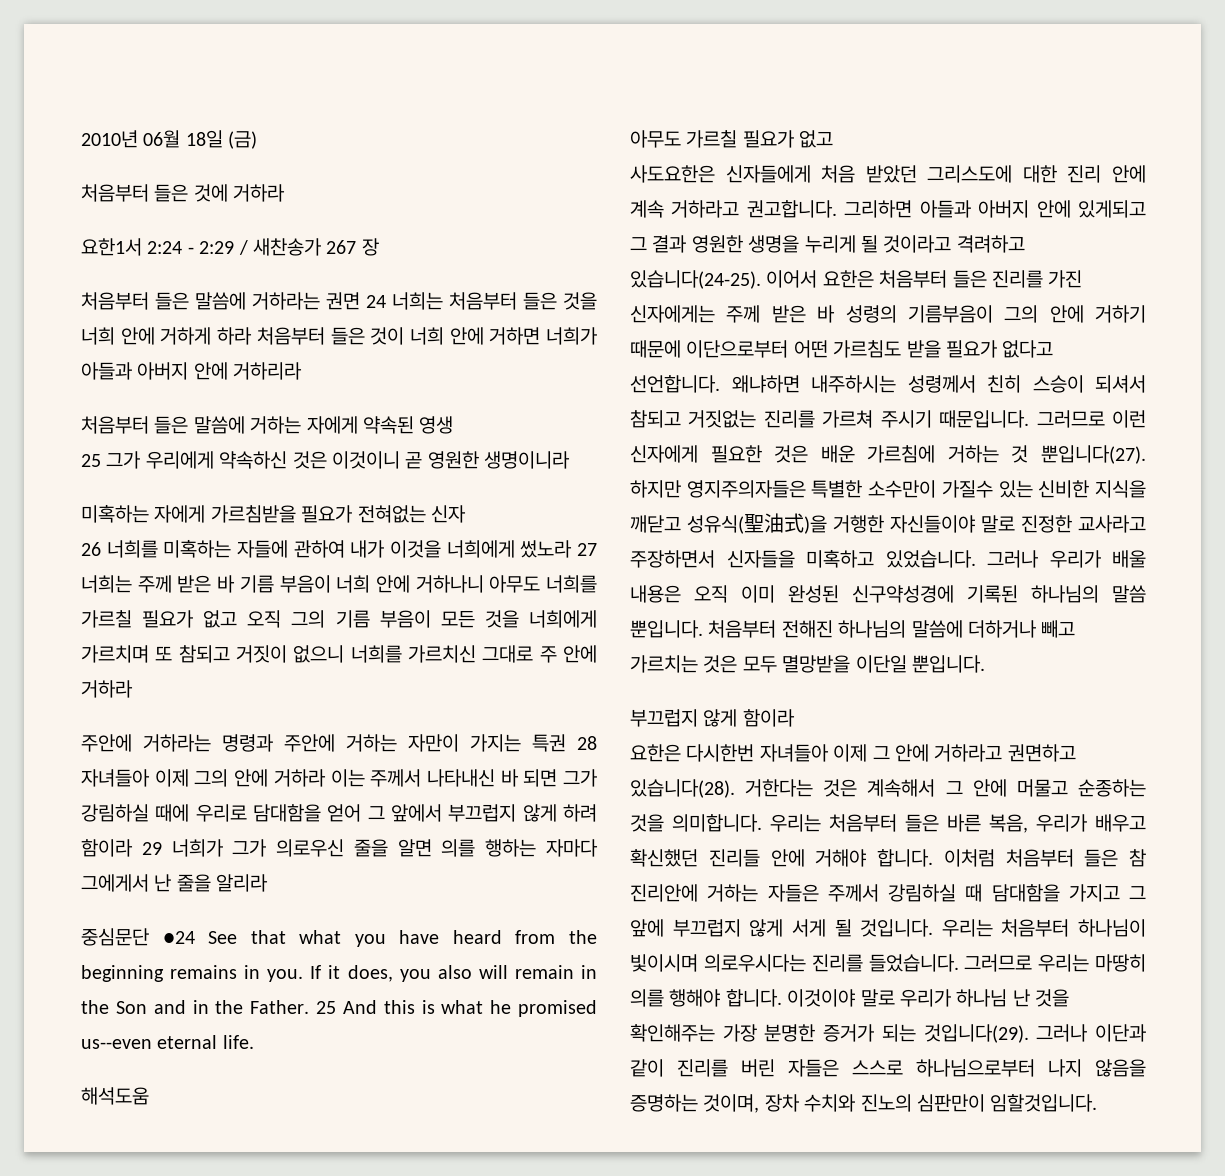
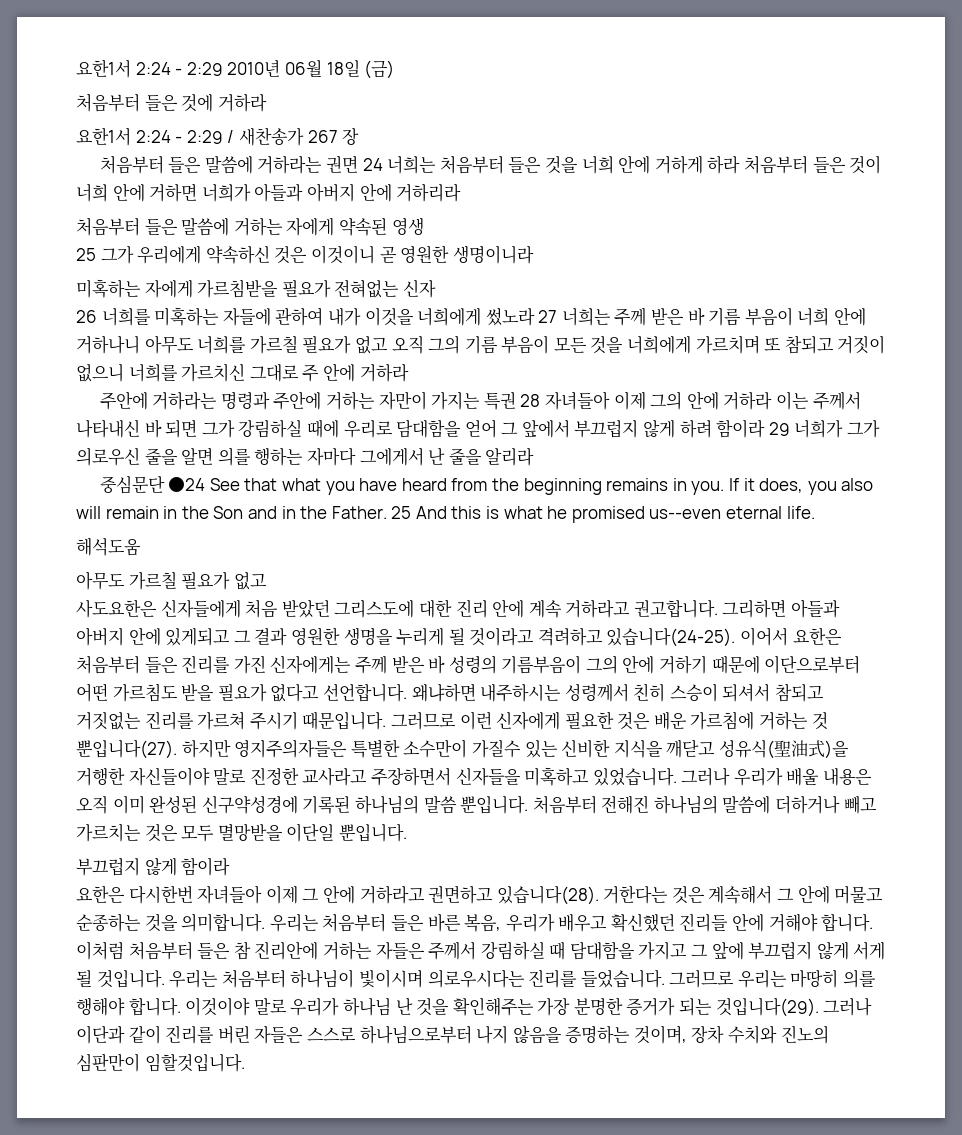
- 2010년 06월 18일 (금)
+ 요한1서 2:24 - 2:29 2010년 06월 18일 (금)

